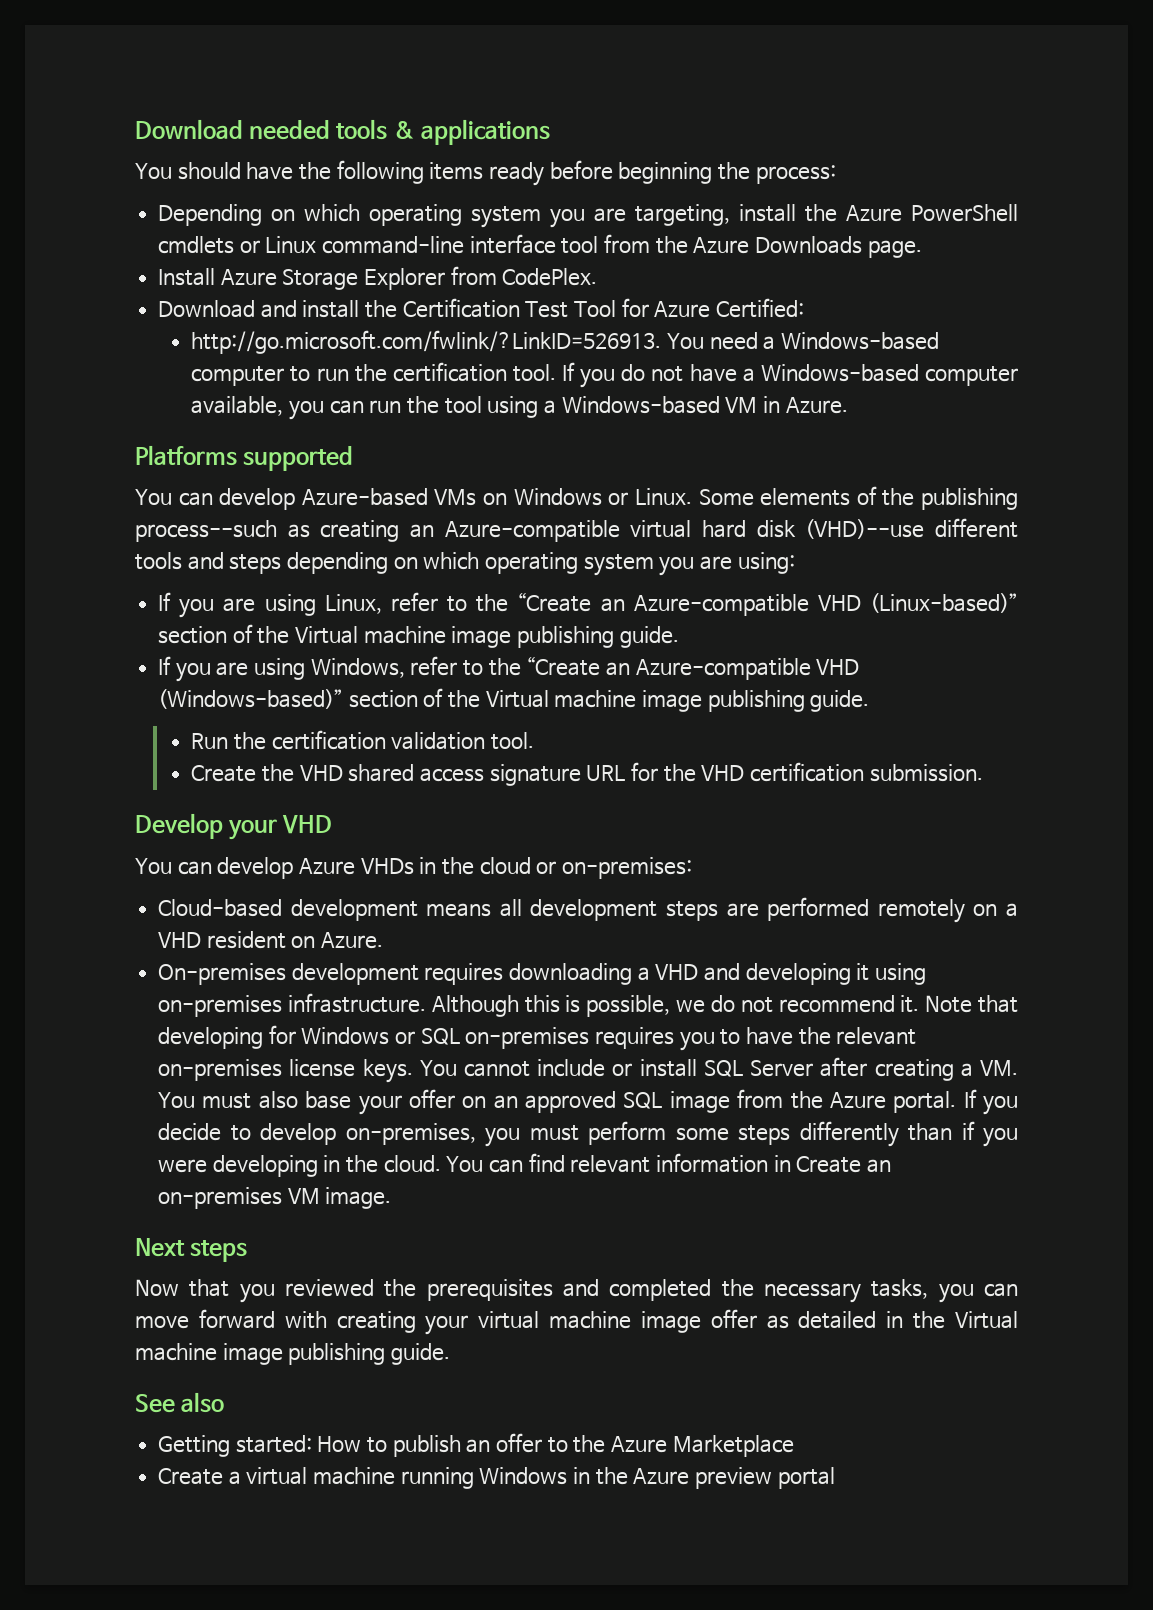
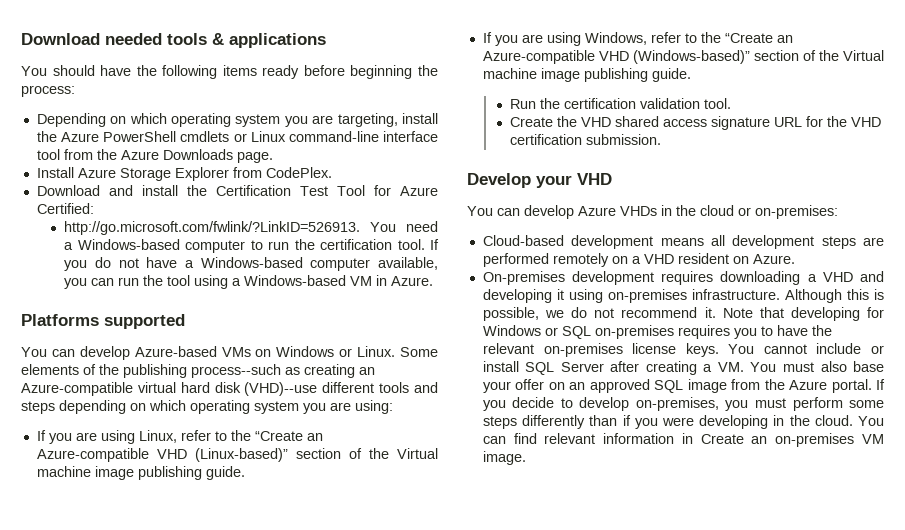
- Next steps
- Now that you reviewed the prerequisites and completed the necessary tasks, you can move forward with creating your virtual machine image offer as detailed in the Virtual machine image publishing guide.
- See also
- Getting started: How to publish an offer to the Azure Marketplace
- Create a virtual machine running Windows in the Azure preview portal

